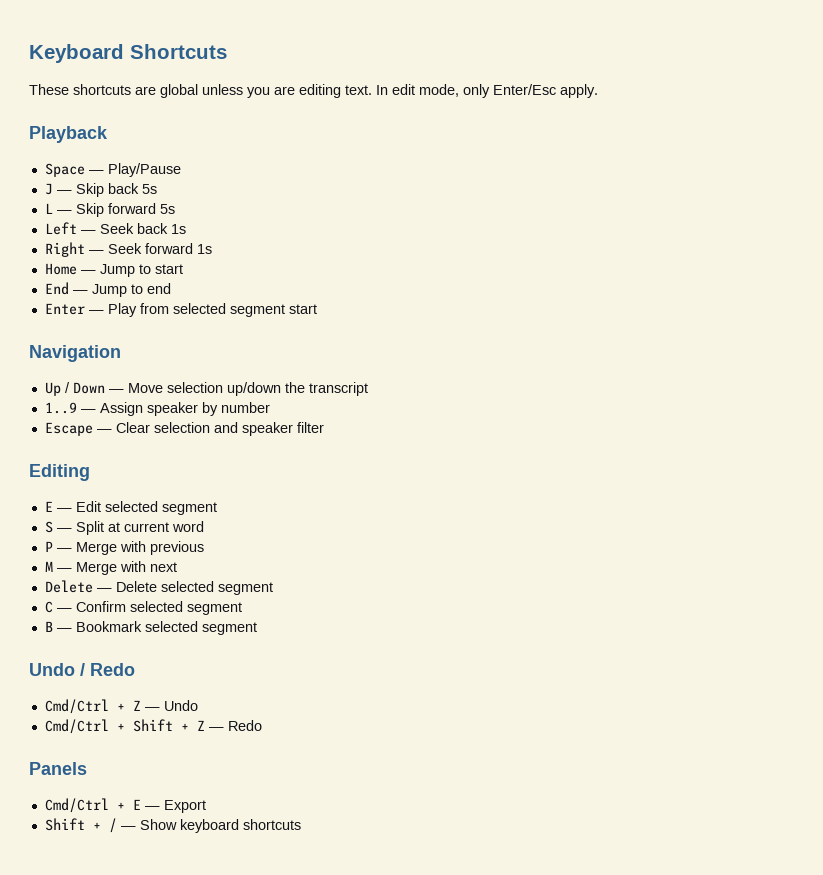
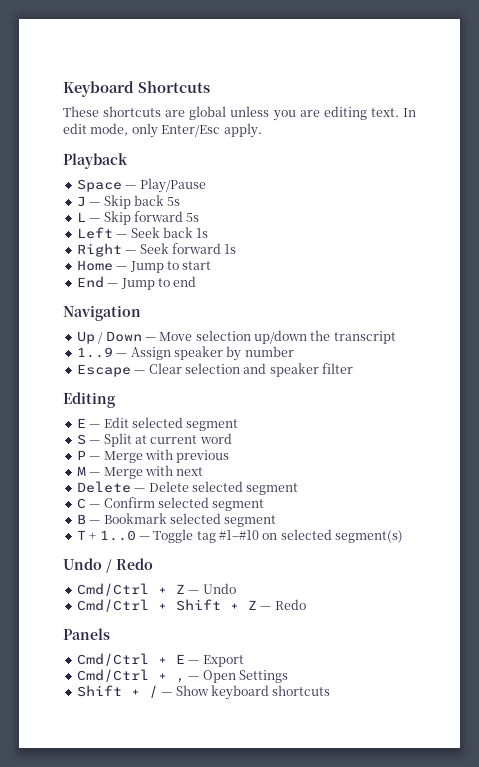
- Enter — Play from selected segment start
+ T + 1..0 — Toggle tag #1–#10 on selected segment(s)
+ Cmd/Ctrl + , — Open Settings

